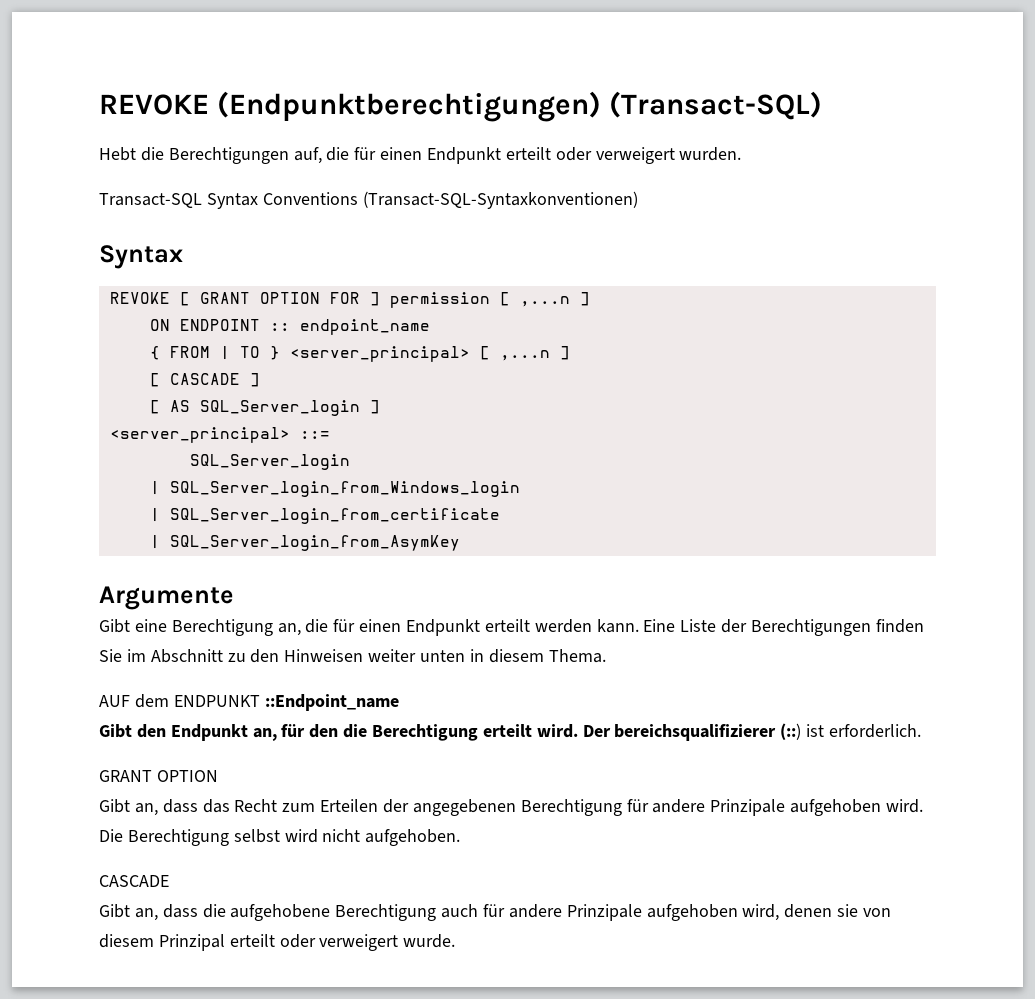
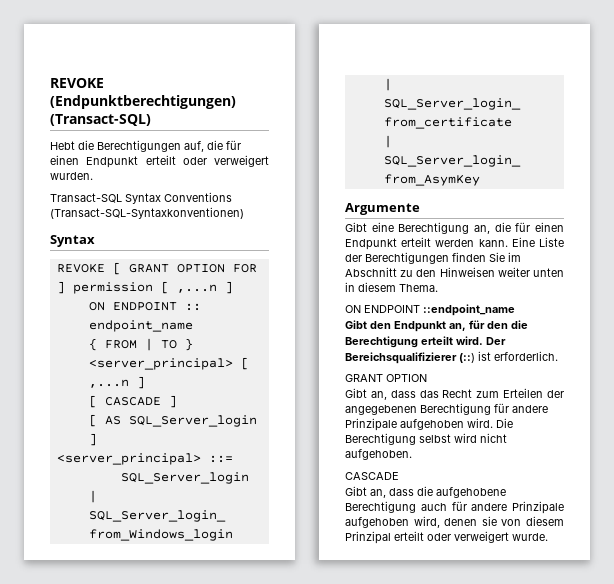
- AUF dem ENDPUNKT ::Endpoint_name
+ ON ENDPOINT ::endpoint_name
- Der bereichsqualifizierer (::) ist erforderlich.
+ Der Bereichsqualifizierer (::) ist erforderlich.

